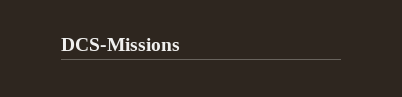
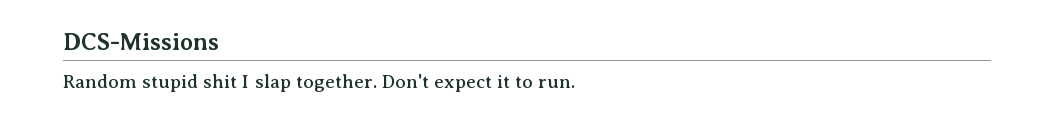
+ Random stupid shit I slap together. Don't expect it to run.

